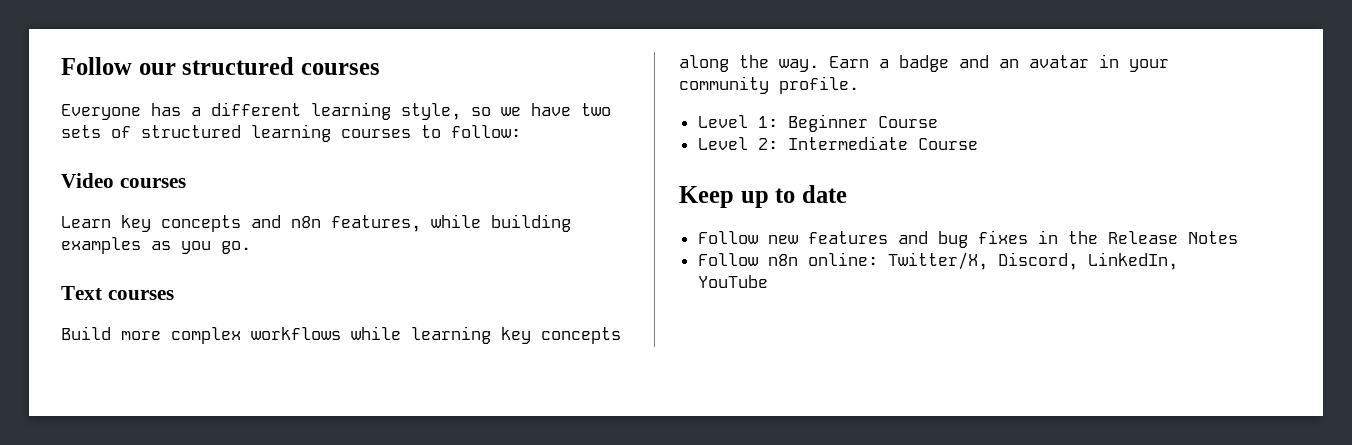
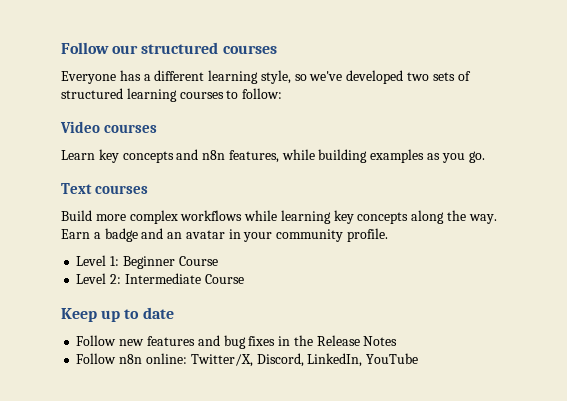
- Everyone has a different learning style, so we have two sets of structured learning courses to follow:
+ Everyone has a different learning style, so we've developed two sets of structured learning courses to follow:

